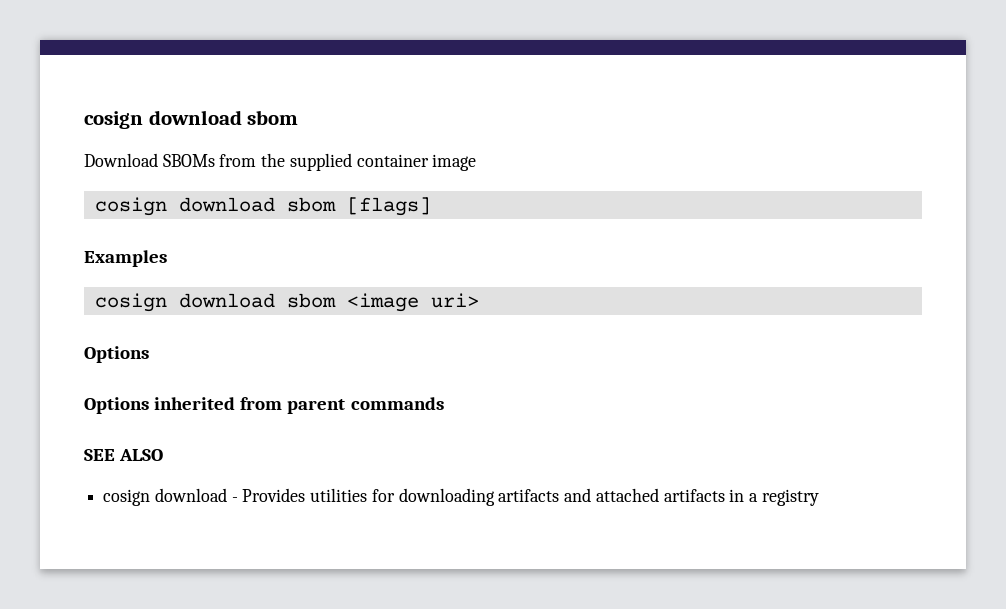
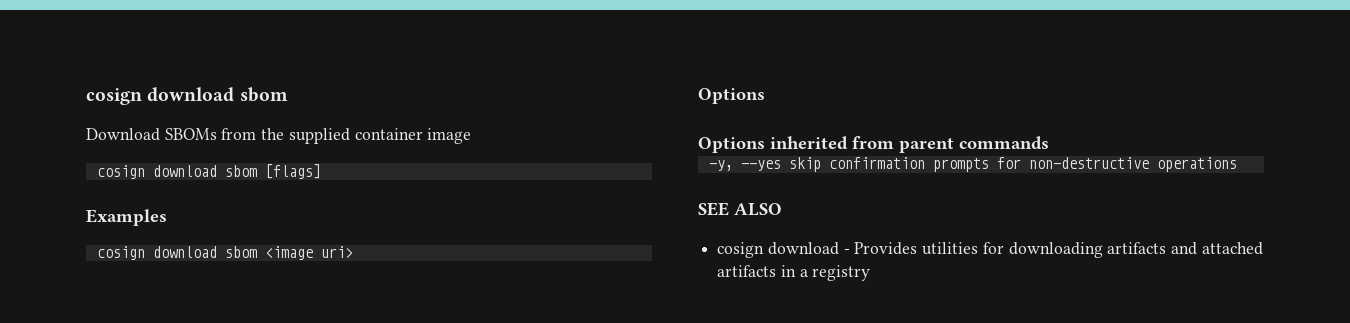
+ -y, --yes skip confirmation prompts for non-destructive operations

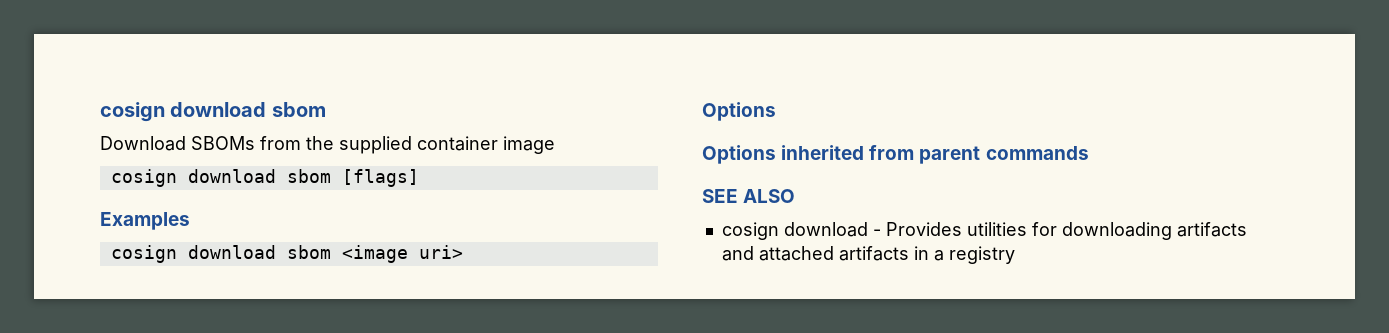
- -y, --yes skip confirmation prompts for non-destructive operations

